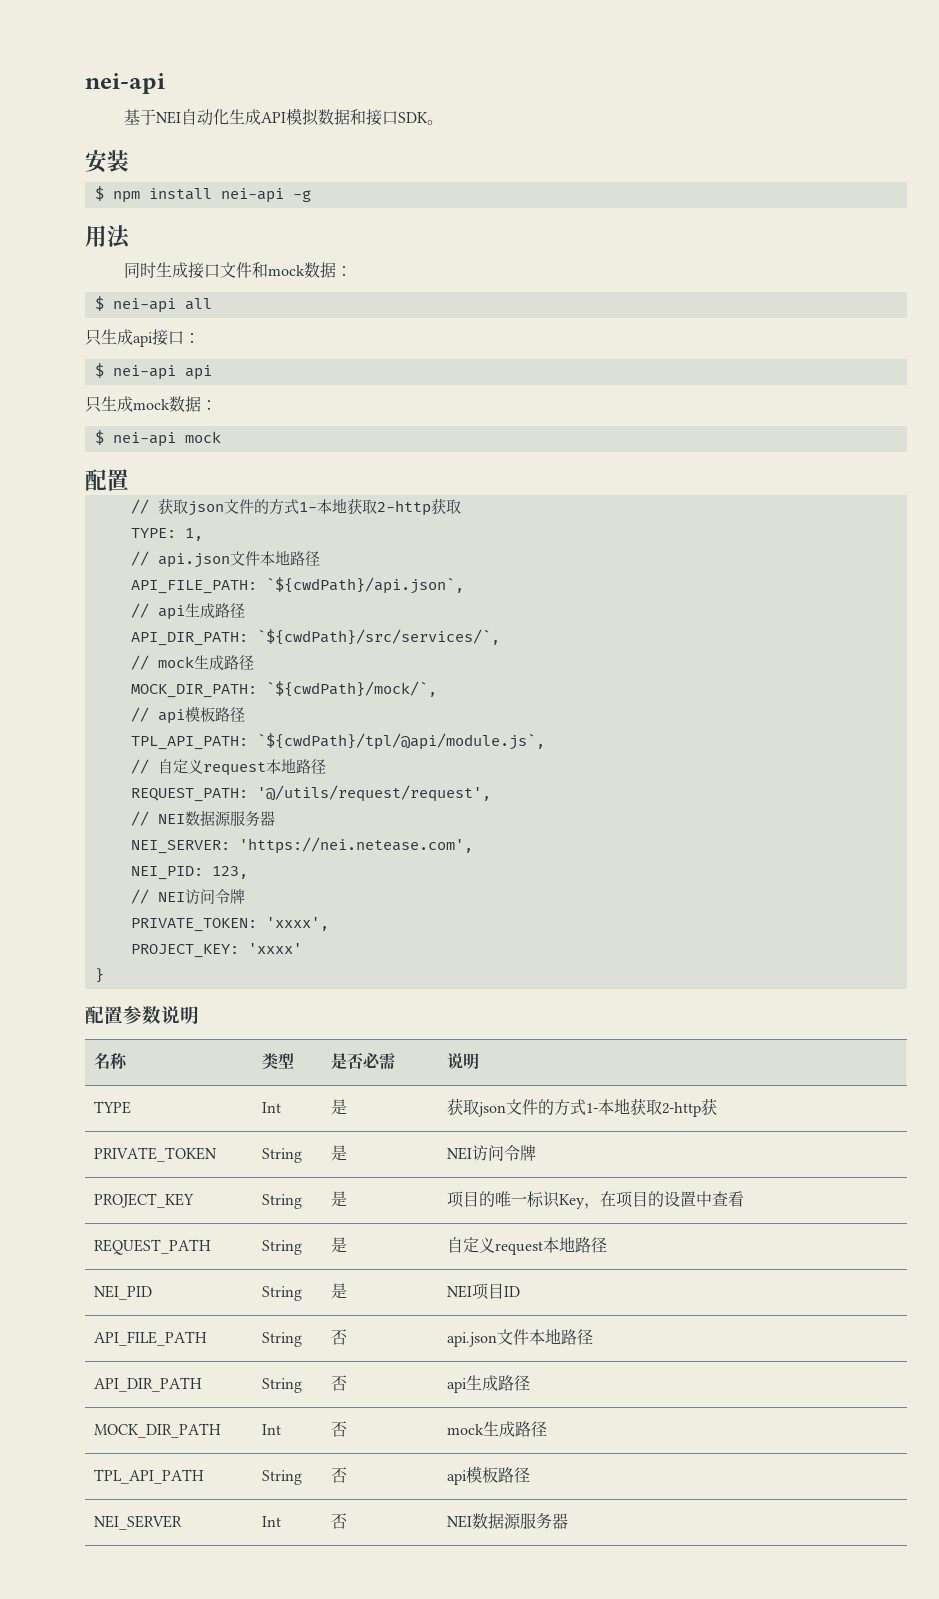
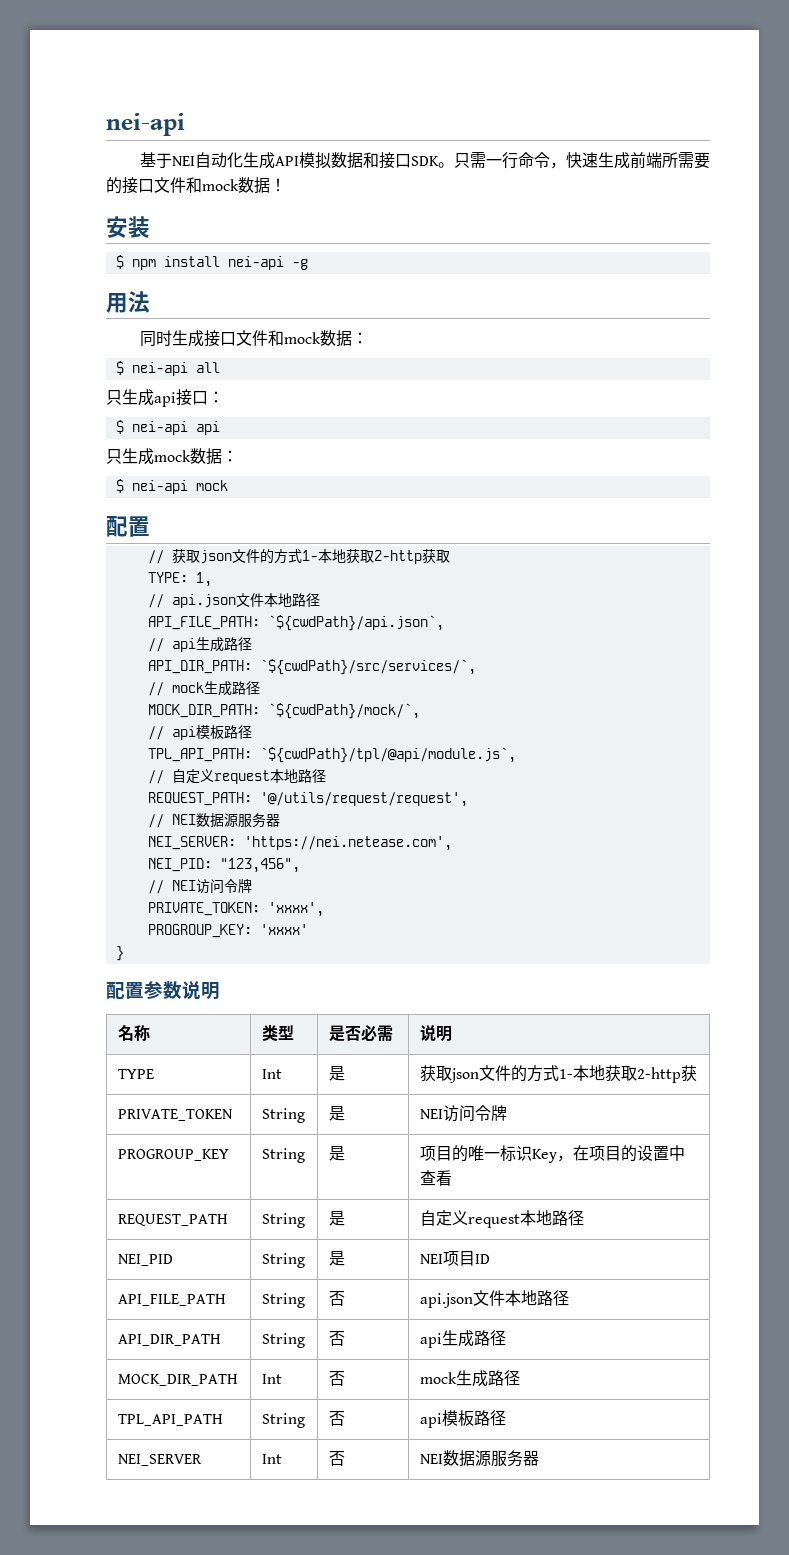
+ 只需一行命令，快速生成前端所需要的接口文件和mock数据！
- NEI_PID: 123,
+ NEI_PID: "123,456",
- PROJECT_KEY: 'xxxx'
+ PROGROUP_KEY: 'xxxx'
- PROJECT_KEY | String | 是 | 项目的唯一标识Key，在项目的设置中查看
+ PROGROUP_KEY | String | 是 | 项目的唯一标识Key，在项目的设置中查看

